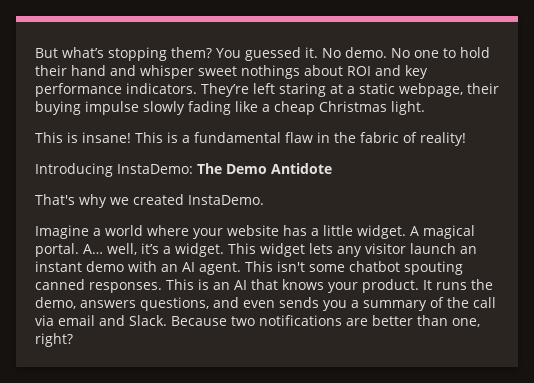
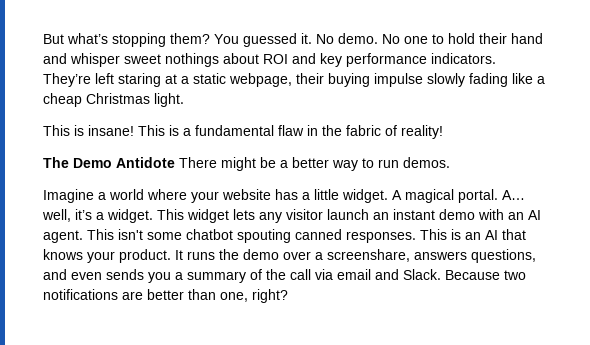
- Introducing InstaDemo: The Demo Antidote
- That's why we created InstaDemo.
+ The Demo Antidote There might be a better way to run demos.
- It runs the demo, answers questions, and even sends you a summary of the call via email and Slack.
+ It runs the demo over a screenshare, answers questions, and even sends you a summary of the call via email and Slack.

